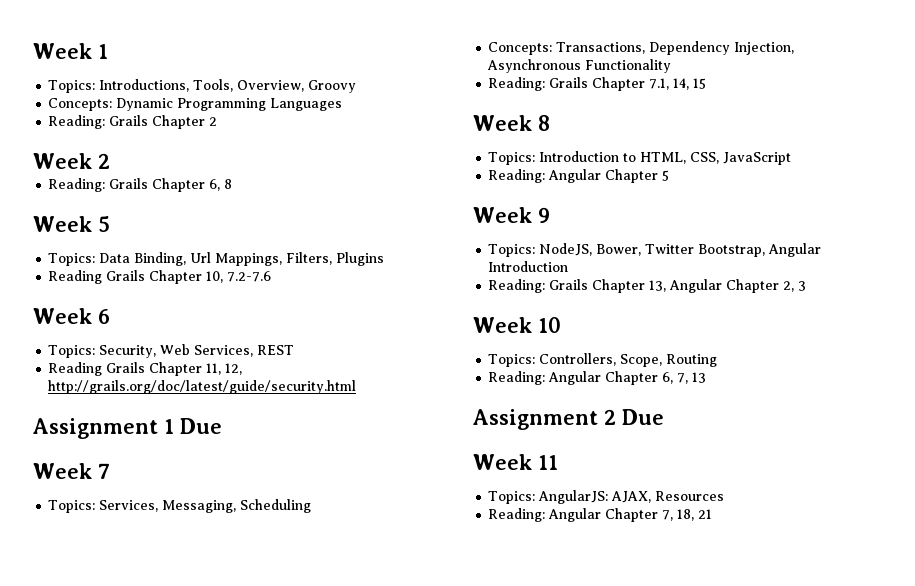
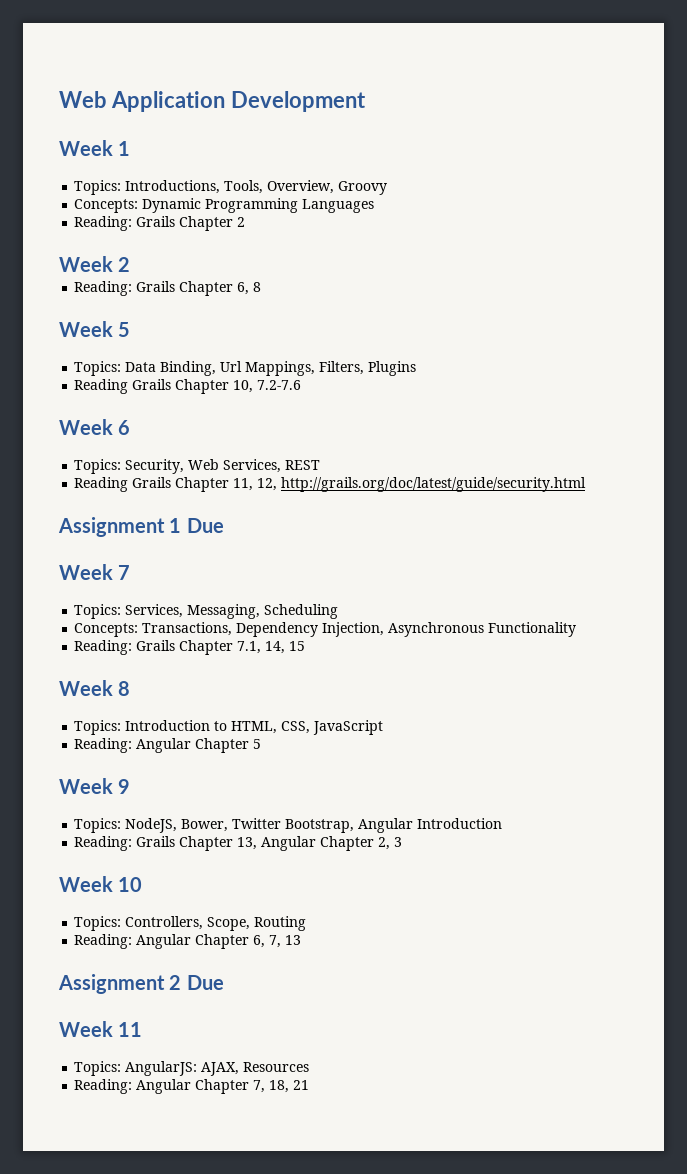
+ Web Application Development

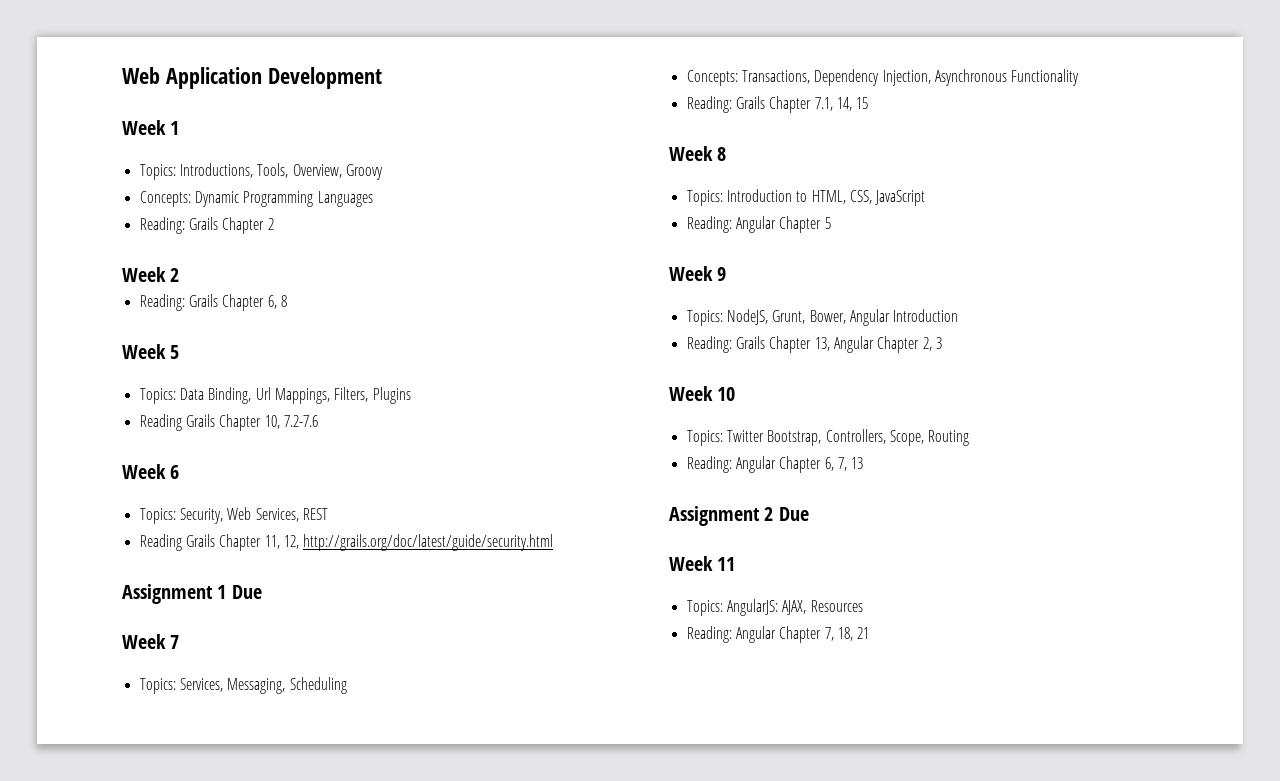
- Topics: NodeJS, Bower, Twitter Bootstrap, Angular Introduction
+ Topics: NodeJS, Grunt, Bower, Angular Introduction
- Topics: Controllers, Scope, Routing
+ Topics: Twitter Bootstrap, Controllers, Scope, Routing

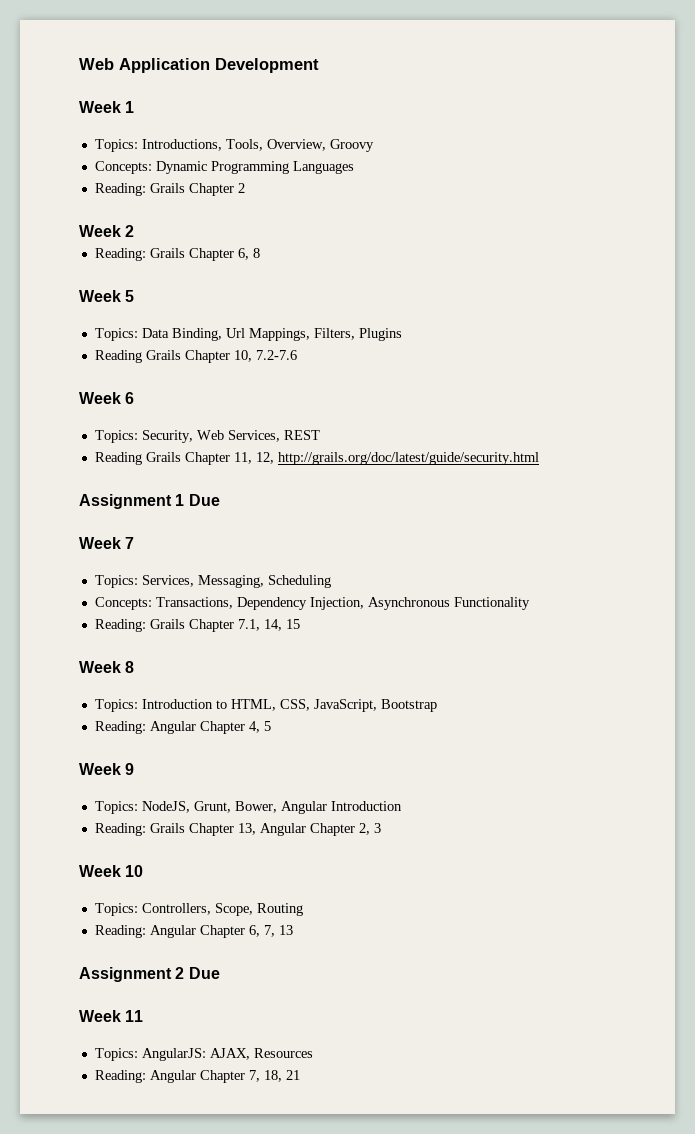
- Topics: Introduction to HTML, CSS, JavaScript
- Reading: Angular Chapter 5
+ Topics: Introduction to HTML, CSS, JavaScript, Bootstrap
+ Reading: Angular Chapter 4, 5
- Topics: Twitter Bootstrap, Controllers, Scope, Routing
+ Topics: Controllers, Scope, Routing

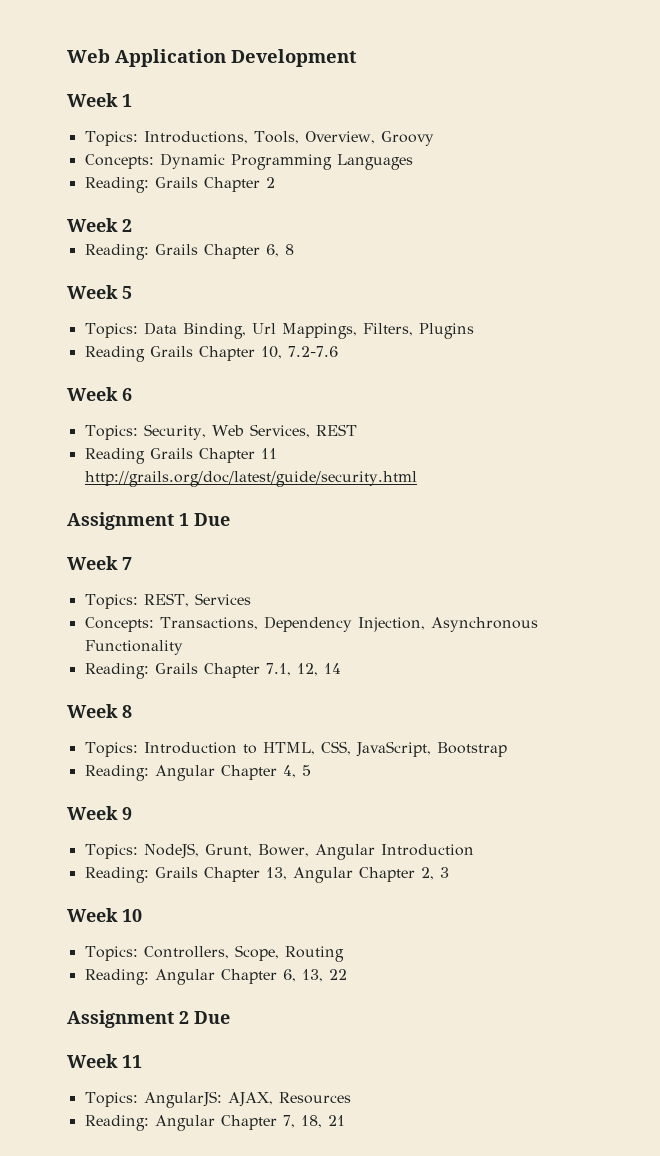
- Reading Grails Chapter 11, 12, http://grails.org/doc/latest/guide/security.html
+ Reading Grails Chapter 11 http://grails.org/doc/latest/guide/security.html
- Topics: Services, Messaging, Scheduling
+ Topics: REST, Services
- Reading: Grails Chapter 7.1, 14, 15
+ Reading: Grails Chapter 7.1, 12, 14
- Reading: Angular Chapter 6, 7, 13
+ Reading: Angular Chapter 6, 13, 22

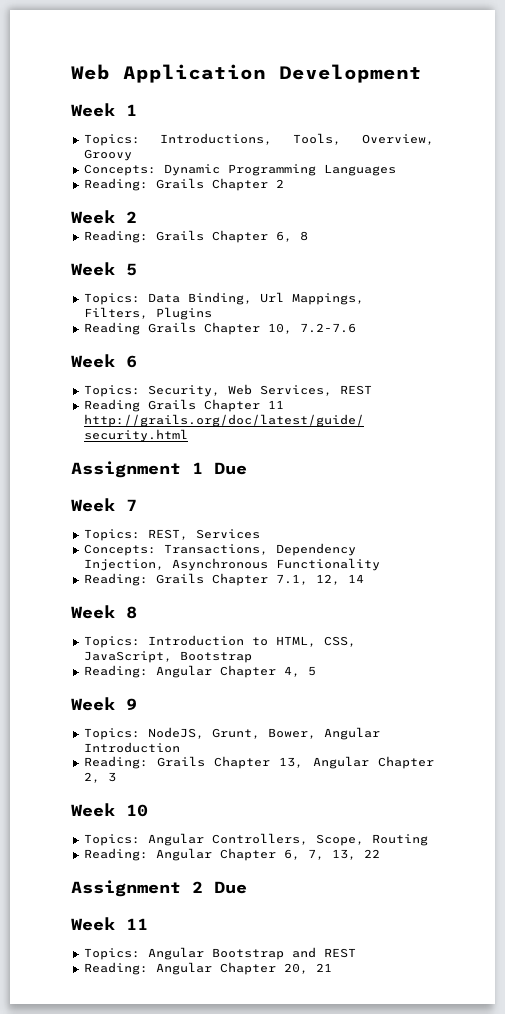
- Topics: Controllers, Scope, Routing
+ Topics: Angular Controllers, Scope, Routing
- Reading: Angular Chapter 6, 13, 22
+ Reading: Angular Chapter 6, 7, 13, 22
- Topics: AngularJS: AJAX, Resources
- Reading: Angular Chapter 7, 18, 21
+ Topics: Angular Bootstrap and REST
+ Reading: Angular Chapter 20, 21

